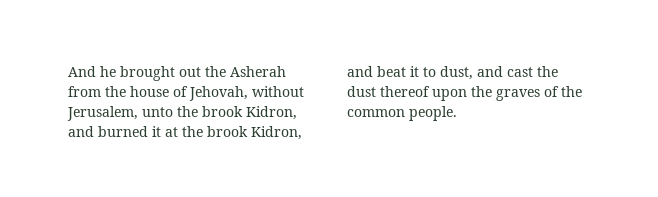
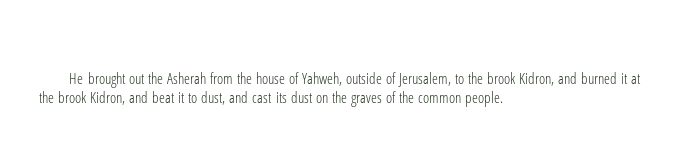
- And he brought out the Asherah from the house of Jehovah, without Jerusalem, unto the brook Kidron, and burned it at the brook Kidron, and beat it to dust, and cast the dust thereof upon the graves of the common people.
+ He brought out the Asherah from the house of Yahweh, outside of Jerusalem, to the brook Kidron, and burned it at the brook Kidron, and beat it to dust, and cast its dust on the graves of the common people.

